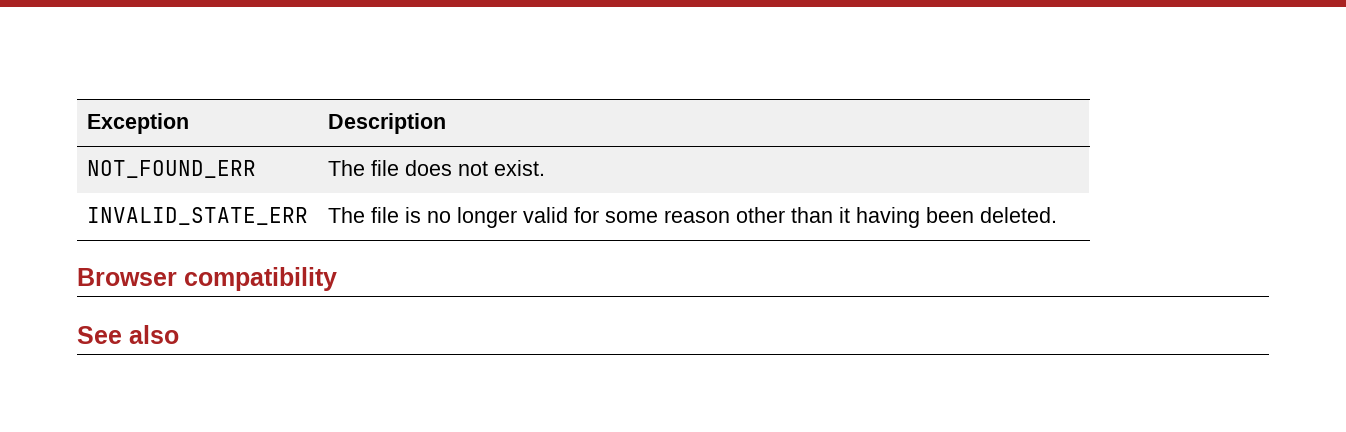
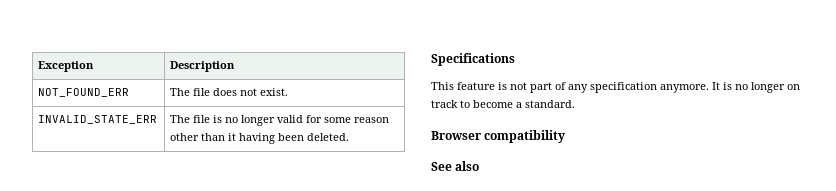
+ Specifications
+ This feature is not part of any specification anymore. It is no longer on track to become a standard.

